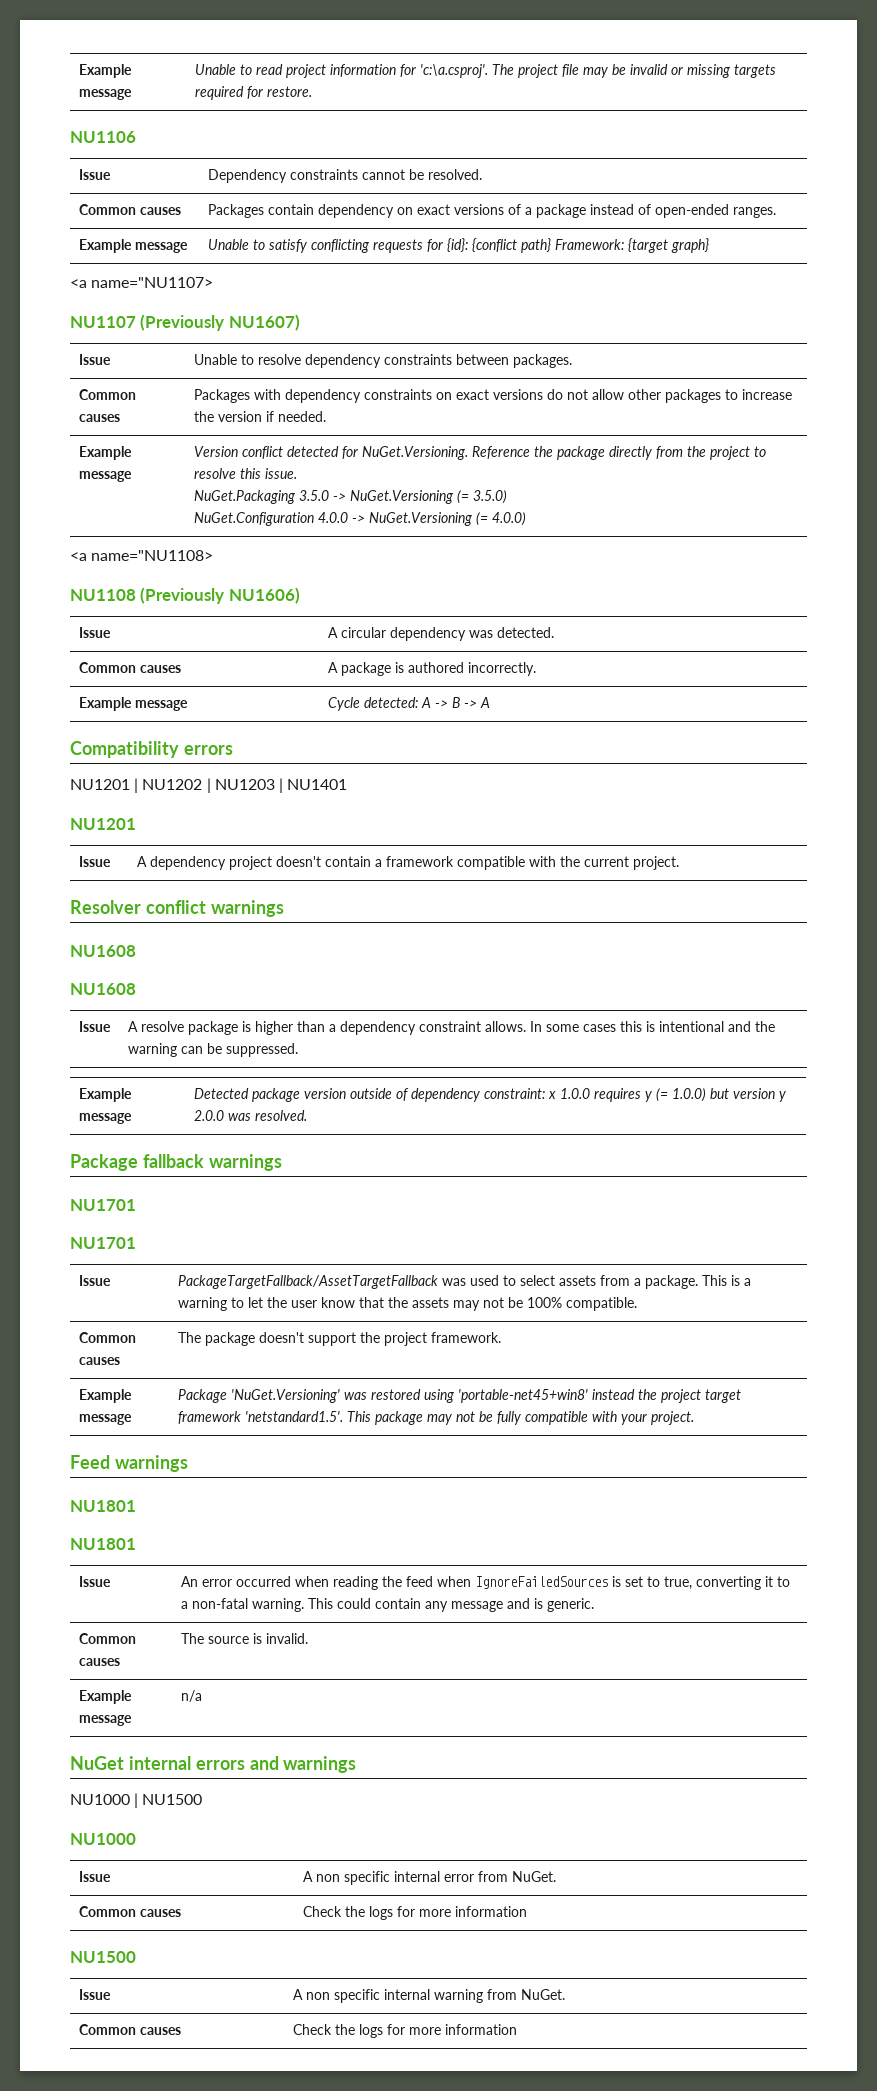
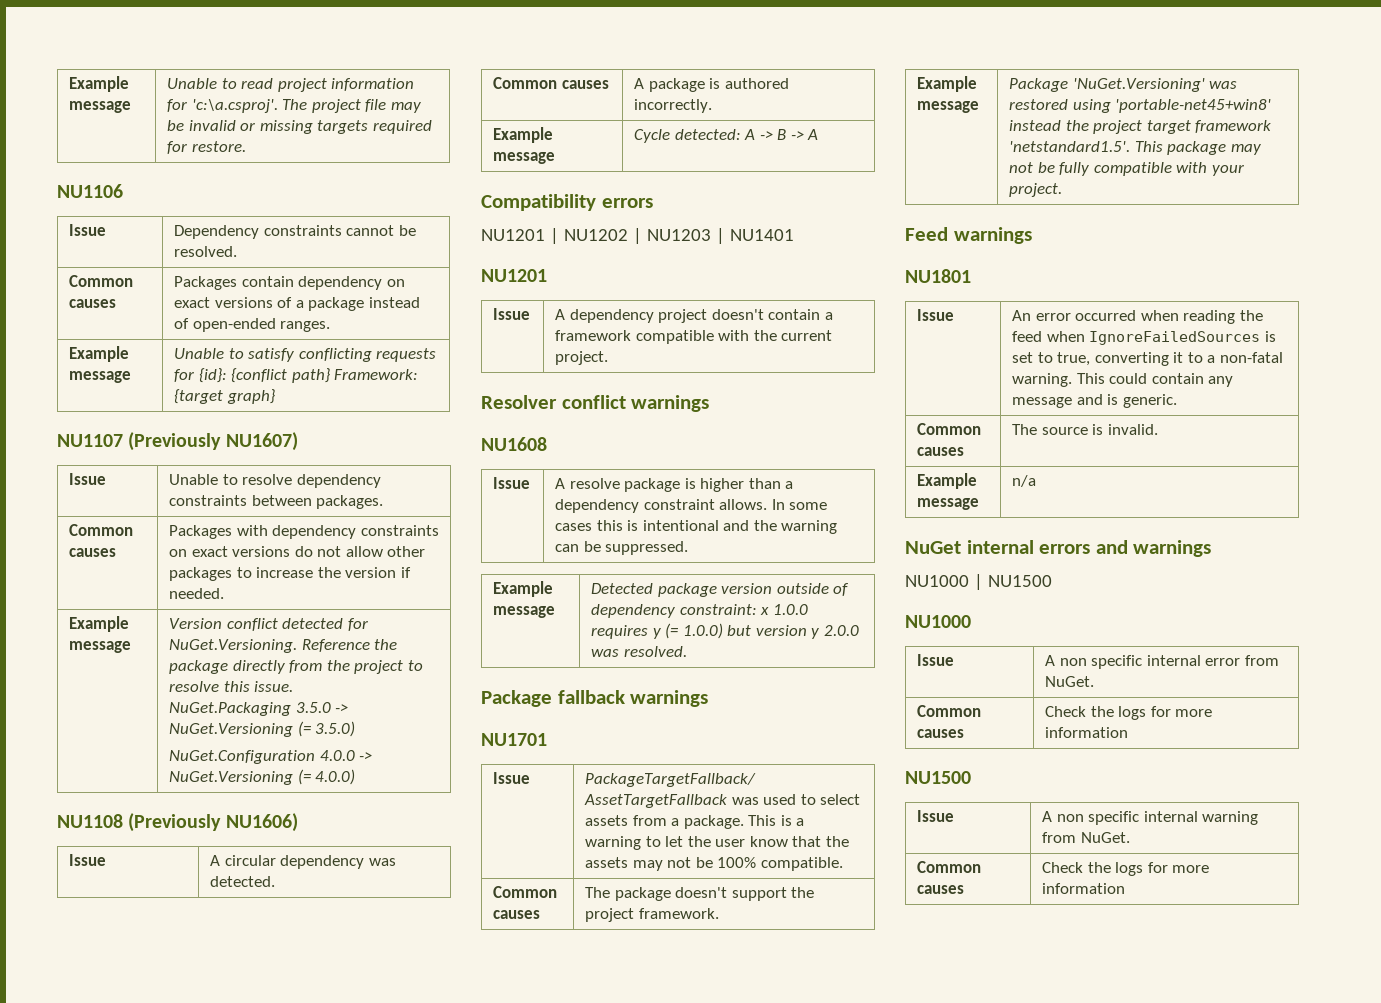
- <a name="NU1107>
- <a name="NU1108>
  Resolver conflict warnings
- NU1608
  Package fallback warnings
- NU1701
  Feed warnings
- NU1801

